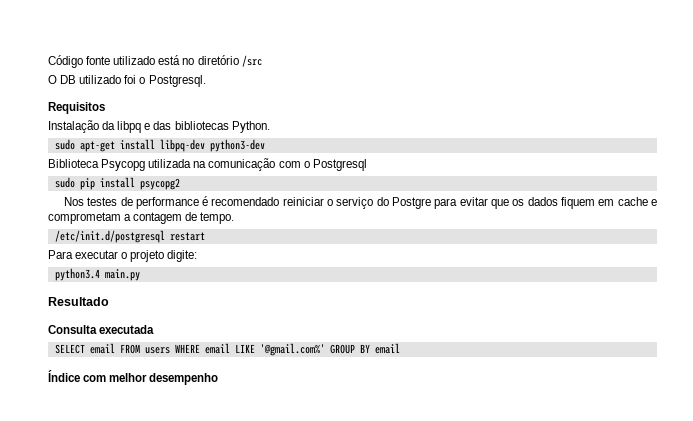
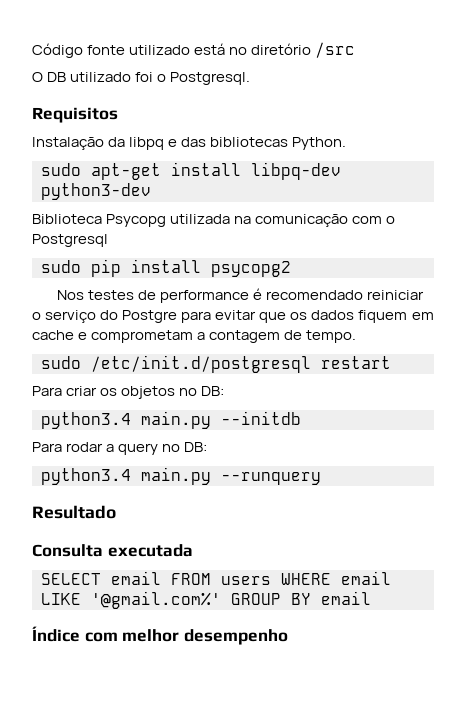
- /etc/init.d/postgresql restart
+ sudo /etc/init.d/postgresql restart
- Para executar o projeto digite:
- python3.4 main.py
+ Para criar os objetos no DB:
+ python3.4 main.py --initdb
+ Para rodar a query no DB:
+ python3.4 main.py --runquery

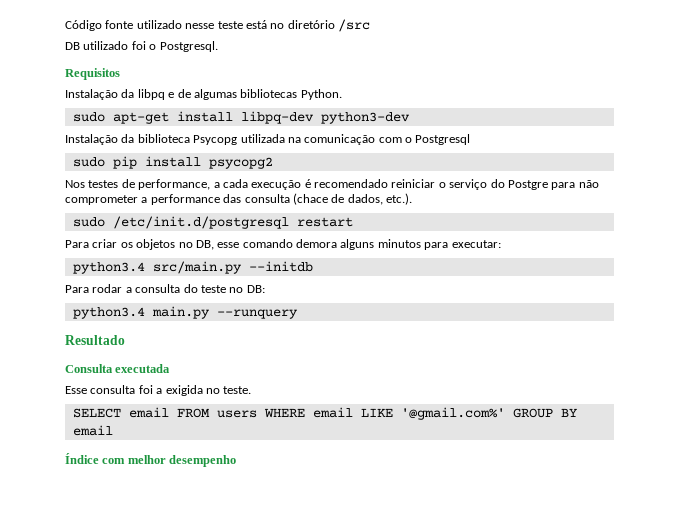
- Código fonte utilizado está no diretório /src
+ Código fonte utilizado nesse teste está no diretório /src
- O DB utilizado foi o Postgresql.
+ DB utilizado foi o Postgresql.
- Instalação da libpq e das bibliotecas Python.
+ Instalação da libpq e de algumas bibliotecas Python.
- Biblioteca Psycopg utilizada na comunicação com o Postgresql
+ Instalação da biblioteca Psycopg utilizada na comunicação com o Postgresql
- Nos testes de performance é recomendado reiniciar o serviço do Postgre para evitar que os dados fiquem em cache e comprometam a contagem de tempo.
+ Nos testes de performance, a cada execução é recomendado reiniciar o serviço do Postgre para não comprometer a performance das consulta (chace de dados, etc.).
- Para criar os objetos no DB:
- python3.4 main.py --initdb
+ Para criar os objetos no DB, esse comando demora alguns minutos para executar:
+ python3.4 src/main.py --initdb
- Para rodar a query no DB:
+ Para rodar a consulta do teste no DB:
+ Esse consulta foi a exigida no teste.

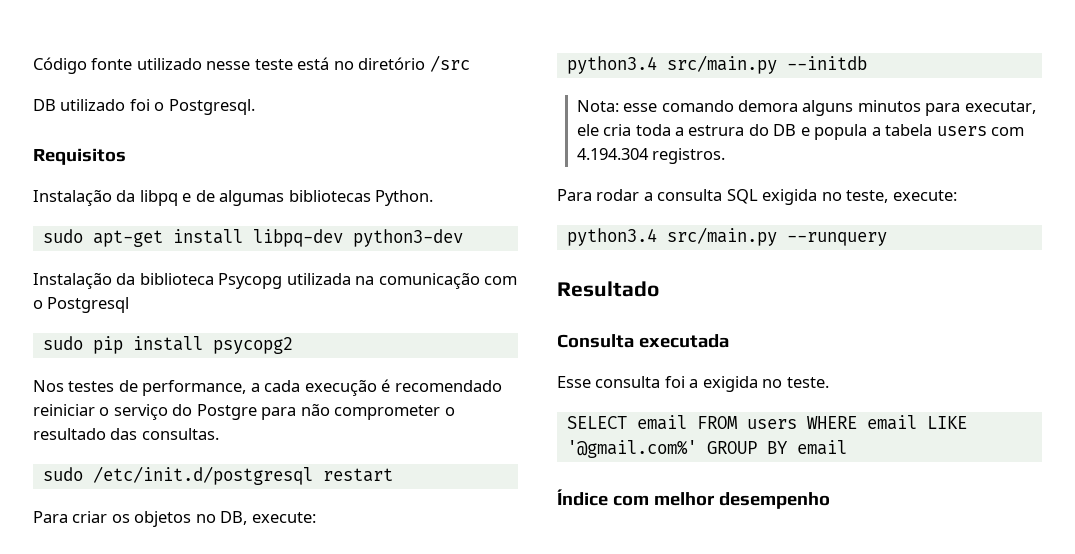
- Nos testes de performance, a cada execução é recomendado reiniciar o serviço do Postgre para não comprometer a performance das consulta (chace de dados, etc.).
+ Nos testes de performance, a cada execução é recomendado reiniciar o serviço do Postgre para não comprometer o resultado das consultas.
- Para criar os objetos no DB, esse comando demora alguns minutos para executar:
+ Para criar os objetos no DB, execute:
  python3.4 src/main.py --initdb
+ Nota: esse comando demora alguns minutos para executar, ele cria toda a estrura do DB e popula a tabela users com 4.194.304 registros.
- Para rodar a consulta do teste no DB:
- python3.4 main.py --runquery
+ Para rodar a consulta SQL exigida no teste, execute:
+ python3.4 src/main.py --runquery

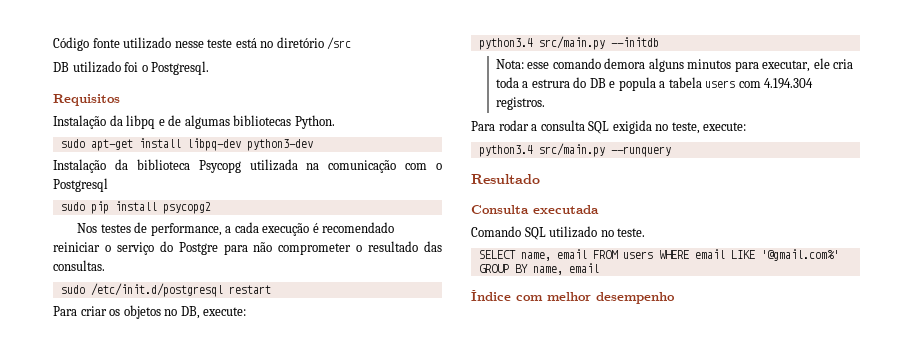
- Esse consulta foi a exigida no teste.
+ Comando SQL utilizado no teste.
- SELECT email FROM users WHERE email LIKE '@gmail.com%' GROUP BY email
+ SELECT name, email FROM users WHERE email LIKE '@gmail.com%' GROUP BY name, email

